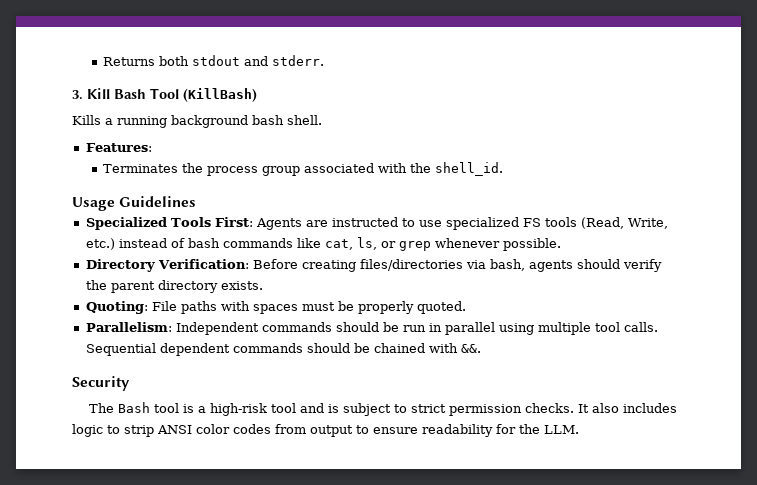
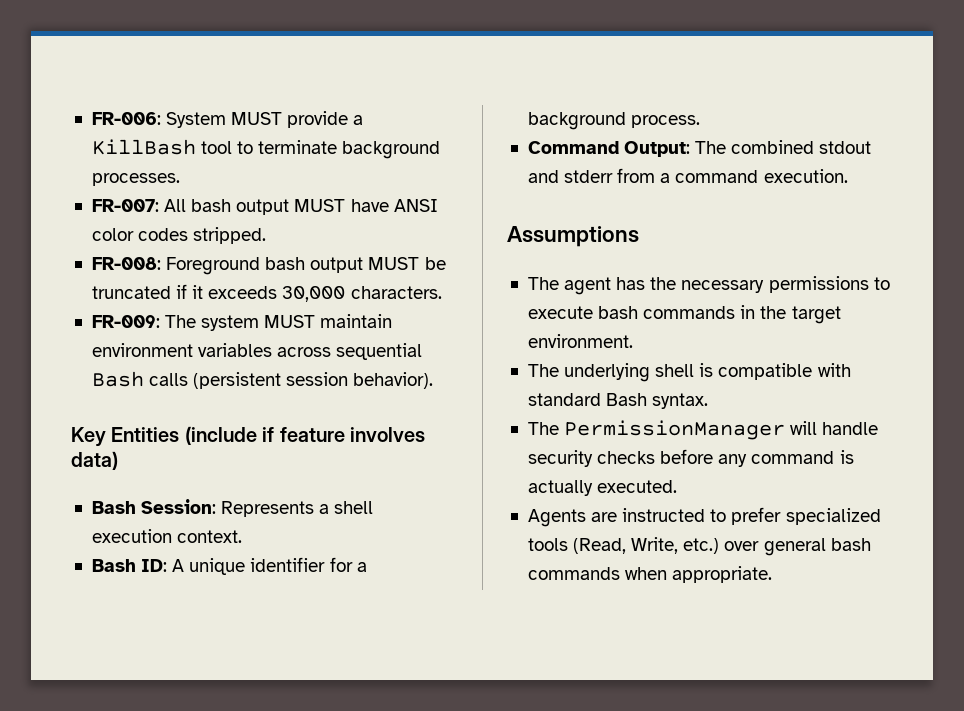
- Returns both stdout and stderr.
- 3. Kill Bash Tool (KillBash)
- Kills a running background bash shell.
- Features:
- Terminates the process group associated with the shell_id.
- Usage Guidelines
- Specialized Tools First: Agents are instructed to use specialized FS tools (Read, Write, etc.) instead of bash commands like cat, ls, or grep whenever possible.
- Directory Verification: Before creating files/directories via bash, agents should verify the parent directory exists.
- Quoting: File paths with spaces must be properly quoted.
- Parallelism: Independent commands should be run in parallel using multiple tool calls. Sequential dependent commands should be chained with &&.
- Security
- The Bash tool is a high-risk tool and is subject to strict permission checks. It also includes logic to strip ANSI color codes from output to ensure readability for the LLM.
+ FR-006: System MUST provide a KillBash tool to terminate background processes.
+ FR-007: All bash output MUST have ANSI color codes stripped.
+ FR-008: Foreground bash output MUST be truncated if it exceeds 30,000 characters.
+ FR-009: The system MUST maintain environment variables across sequential Bash calls (persistent session behavior).
+ Key Entities (include if feature involves data)
+ Bash Session: Represents a shell execution context.
+ Bash ID: A unique identifier for a background process.
+ Command Output: The combined stdout and stderr from a command execution.
+ Assumptions
+ The agent has the necessary permissions to execute bash commands in the target environment.
+ The underlying shell is compatible with standard Bash syntax.
+ The PermissionManager will handle security checks before any command is actually executed.
+ Agents are instructed to prefer specialized tools (Read, Write, etc.) over general bash commands when appropriate.

